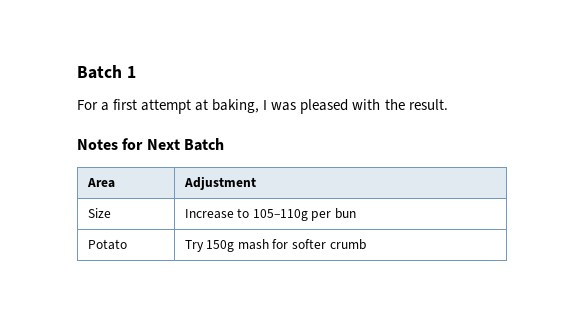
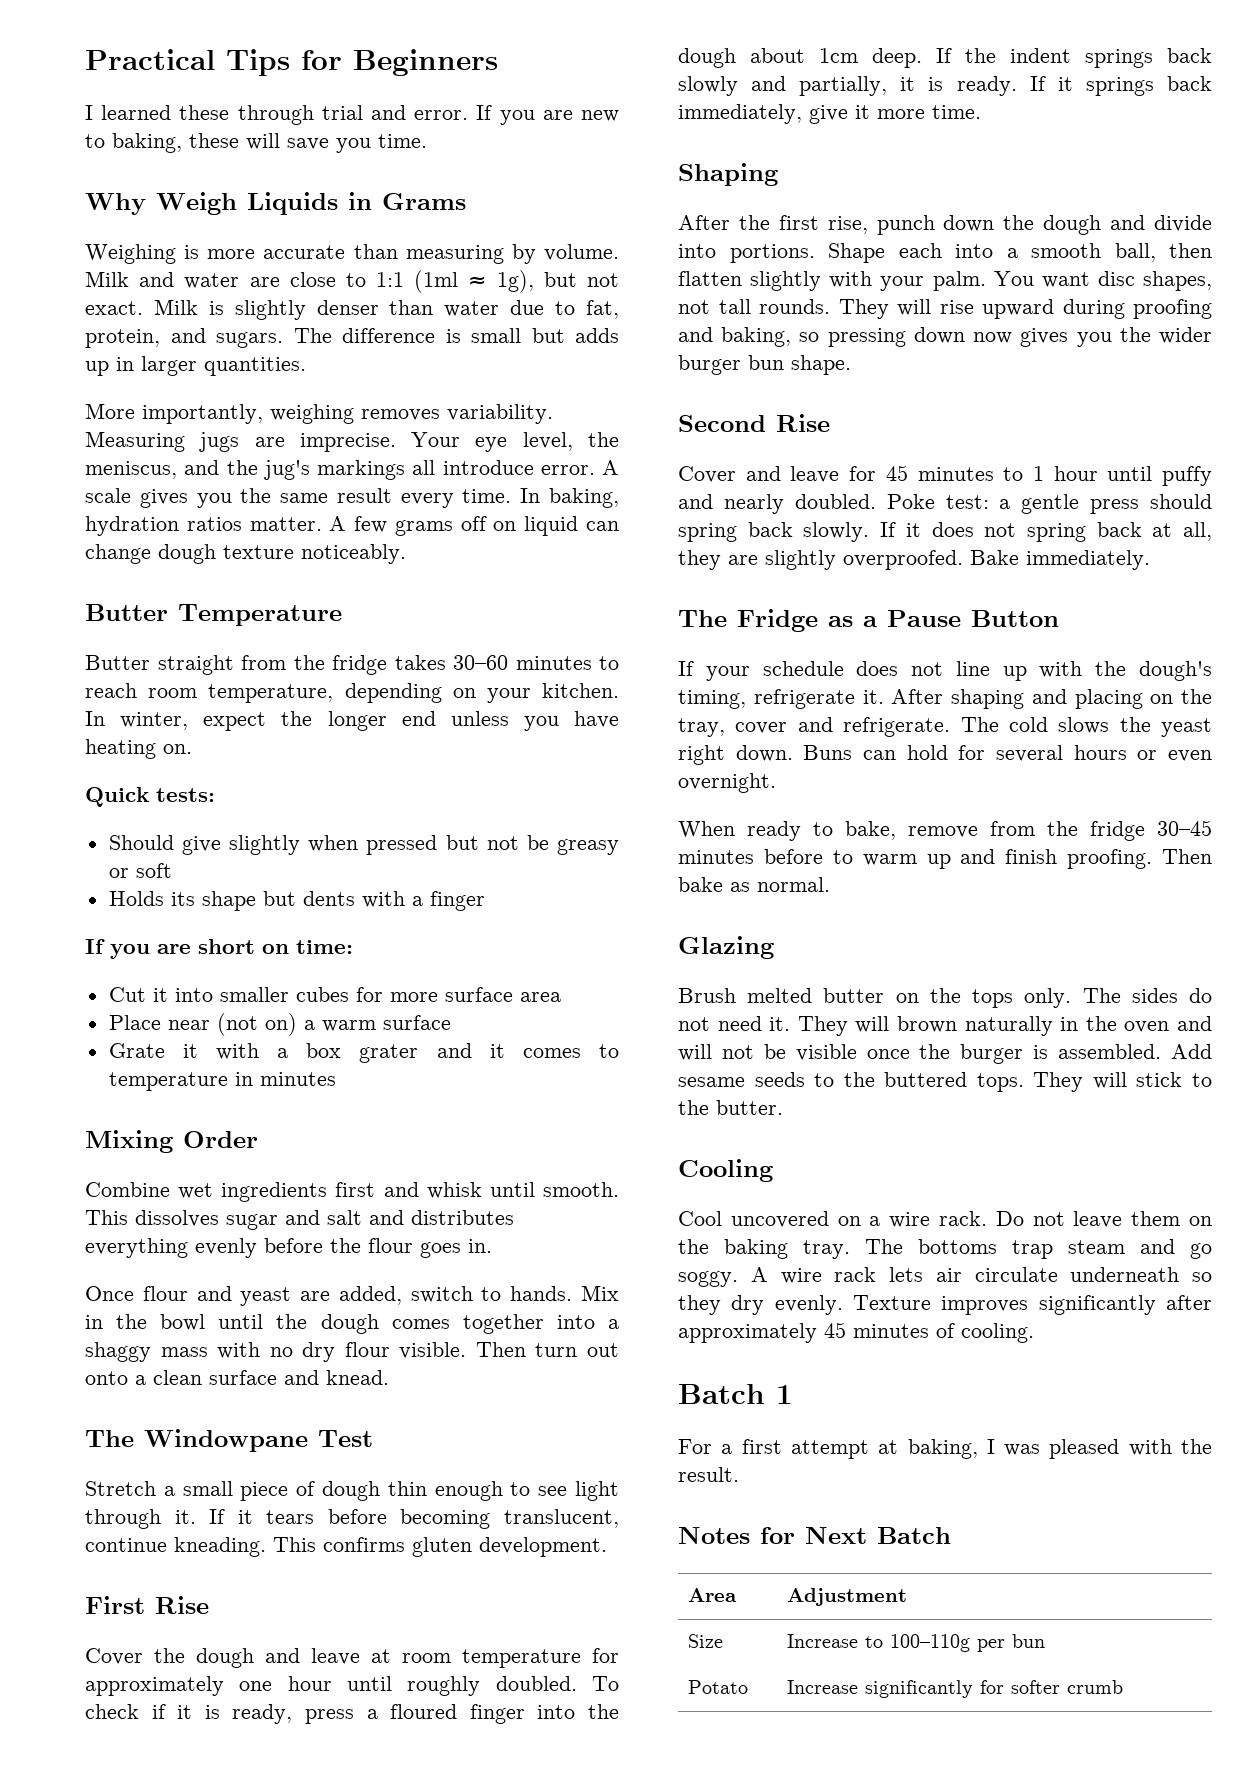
+ Practical Tips for Beginners
+ I learned these through trial and error. If you are new to baking, these will save you time.
+ Why Weigh Liquids in Grams
+ Weighing is more accurate than measuring by volume. Milk and water are close to 1:1 (1ml ≈ 1g), but not exact. Milk is slightly denser than water due to fat, protein, and sugars. The difference is small but adds up in larger quantities.
+ More importantly, weighing removes variability. Measuring jugs are imprecise. Your eye level, the meniscus, and the jug's markings all introduce error. A scale gives you the same result every time. In baking, hydration ratios matter. A few grams off on liquid can change dough texture noticeably.
+ Butter Temperature
+ Butter straight from the fridge takes 30–60 minutes to reach room temperature, depending on your kitchen. In winter, expect the longer end unless you have heating on.
+ Quick tests:
+ Should give slightly when pressed but not be greasy or soft
+ Holds its shape but dents with a finger
+ If you are short on time:
+ Cut it into smaller cubes for more surface area
+ Place near (not on) a warm surface
+ Grate it with a box grater and it comes to temperature in minutes
+ Mixing Order
+ Combine wet ingredients first and whisk until smooth. This dissolves sugar and salt and distributes everything evenly before the flour goes in.
+ Once flour and yeast are added, switch to hands. Mix in the bowl until the dough comes together into a shaggy mass with no dry flour visible. Then turn out onto a clean surface and knead.
+ The Windowpane Test
+ Stretch a small piece of dough thin enough to see light through it. If it tears before becoming translucent, continue kneading. This confirms gluten development.
+ First Rise
+ Cover the dough and leave at room temperature for approximately one hour until roughly doubled. To check if it is ready, press a floured finger into the dough about 1cm deep. If the indent springs back slowly and partially, it is ready. If it springs back immediately, give it more time.
+ Shaping
+ After the first rise, punch down the dough and divide into portions. Shape each into a smooth ball, then flatten slightly with your palm. You want disc shapes, not tall rounds. They will rise upward during proofing and baking, so pressing down now gives you the wider burger bun shape.
+ Second Rise
+ Cover and leave for 45 minutes to 1 hour until puffy and nearly doubled. Poke test: a gentle press should spring back slowly. If it does not spring back at all, they are slightly overproofed. Bake immediately.
+ The Fridge as a Pause Button
+ If your schedule does not line up with the dough's timing, refrigerate it. After shaping and placing on the tray, cover and refrigerate. The cold slows the yeast right down. Buns can hold for several hours or even overnight.
+ When ready to bake, remove from the fridge 30–45 minutes before to warm up and finish proofing. Then bake as normal.
+ Glazing
+ Brush melted butter on the tops only. The sides do not need it. They will brown naturally in the oven and will not be visible once the burger is assembled. Add sesame seeds to the buttered tops. They will stick to the butter.
+ Cooling
+ Cool uncovered on a wire rack. Do not leave them on the baking tray. The bottoms trap steam and go soggy. A wire rack lets air circulate underneath so they dry evenly. Texture improves significantly after approximately 45 minutes of cooling.
- Size | Increase to 105–110g per bun
+ Size | Increase to 100–110g per bun
- Potato | Try 150g mash for softer crumb
+ Potato | Increase significantly for softer crumb

